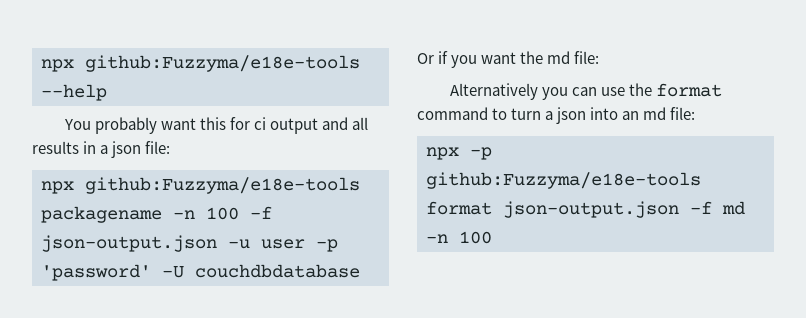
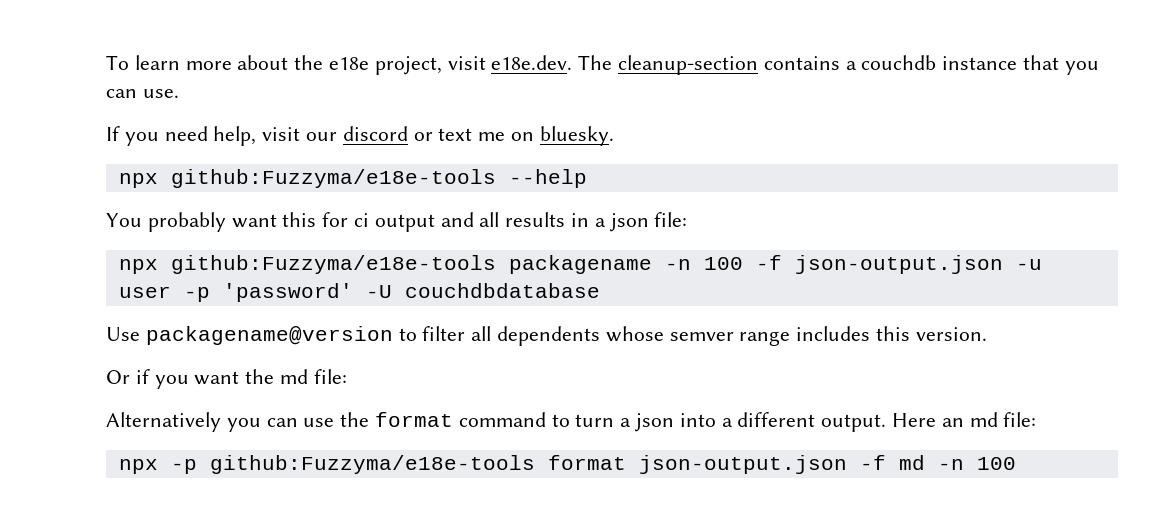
+ To learn more about the e18e project, visit e18e.dev. The cleanup-section contains a couchdb instance that you can use.
+ If you need help, visit our discord or text me on bluesky.
+ Use packagename@version to filter all dependents whose semver range includes this version.
- Alternatively you can use the format command to turn a json into an md file:
+ Alternatively you can use the format command to turn a json into a different output. Here an md file:

